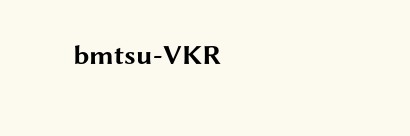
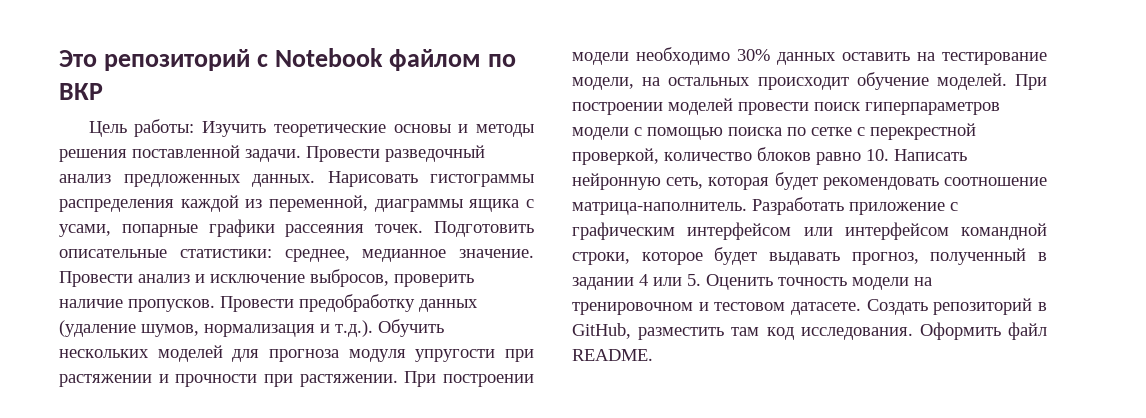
- bmtsu-VKR
+ Это репозиторий с Notebook файлом по ВКР
+ Цель работы: Изучить теоретические основы и методы решения поставленной задачи. Провести разведочный анализ предложенных данных. Нарисовать гистограммы распределения каждой из переменной, диаграммы ящика с усами, попарные графики рассеяния точек. Подготовить описательные статистики: среднее, медианное значение. Провести анализ и исключение выбросов, проверить наличие пропусков. Провести предобработку данных (удаление шумов, нормализация и т.д.). Обучить нескольких моделей для прогноза модуля упругости при растяжении и прочности при растяжении. При построении модели необходимо 30% данных оставить на тестирование модели, на остальных происходит обучение моделей. При построении моделей провести поиск гиперпараметров модели с помощью поиска по сетке с перекрестной проверкой, количество блоков равно 10. Написать нейронную сеть, которая будет рекомендовать соотношение матрица-наполнитель. Разработать приложение с графическим интерфейсом или интерфейсом командной строки, которое будет выдавать прогноз, полученный в задании 4 или 5. Оценить точность модели на тренировочном и тестовом датасете. Создать репозиторий в GitHub, разместить там код исследования. Оформить файл README.

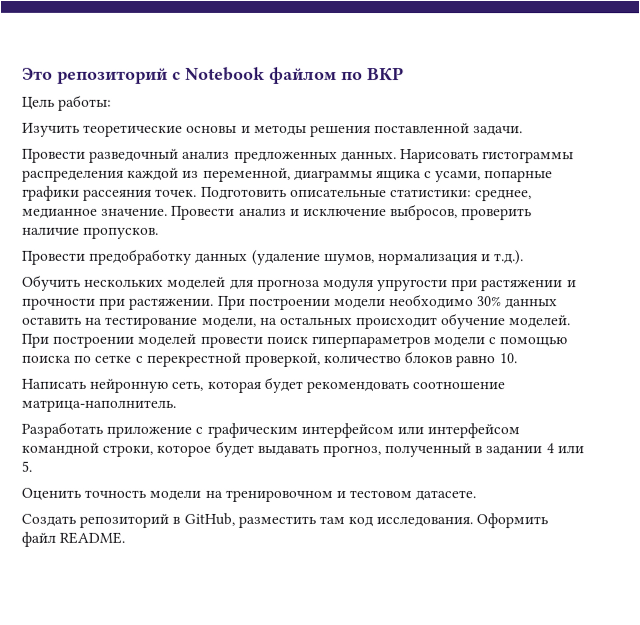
- Цель работы: Изучить теоретические основы и методы решения поставленной задачи. Провести разведочный анализ предложенных данных.
+ Цель работы:
+ Изучить теоретические основы и методы решения поставленной задачи.
+ Провести разведочный анализ предложенных данных.
- Провести анализ и исключение выбросов, проверить наличие пропусков. Провести предобработку данных (удаление шумов, нормализация и т.д.). Обучить нескольких моделей для прогноза модуля упругости при растяжении и прочности при растяжении.
+ Провести анализ и исключение выбросов, проверить наличие пропусков.
+ Провести предобработку данных (удаление шумов, нормализация и т.д.).
+ Обучить нескольких моделей для прогноза модуля упругости при растяжении и прочности при растяжении.
- При построении моделей провести поиск гиперпараметров модели с помощью поиска по сетке с перекрестной проверкой, количество блоков равно 10. Написать нейронную сеть, которая будет рекомендовать соотношение матрица-наполнитель. Разработать приложение с графическим интерфейсом или интерфейсом командной строки, которое будет выдавать прогноз, полученный в задании 4 или 5. Оценить точность модели на тренировочном и тестовом датасете. Создать репозиторий в GitHub, разместить там код исследования.
+ При построении моделей провести поиск гиперпараметров модели с помощью поиска по сетке с перекрестной проверкой, количество блоков равно 10.
+ Написать нейронную сеть, которая будет рекомендовать соотношение матрица-наполнитель.
+ Разработать приложение с графическим интерфейсом или интерфейсом командной строки, которое будет выдавать прогноз, полученный в задании 4 или 5.
+ Оценить точность модели на тренировочном и тестовом датасете.
+ Создать репозиторий в GitHub, разместить там код исследования.

